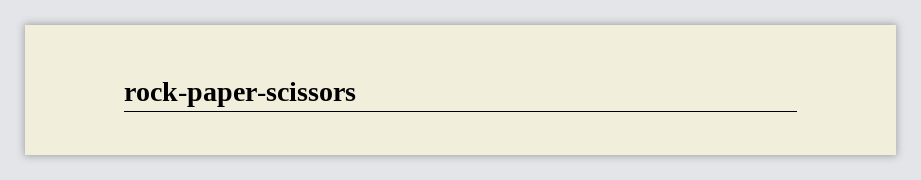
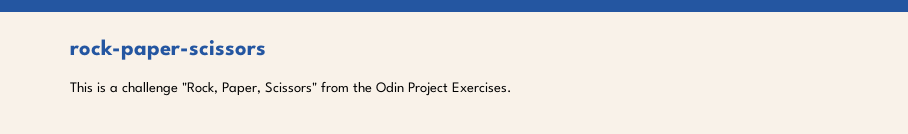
+ This is a challenge "Rock, Paper, Scissors" from the Odin Project Exercises.

